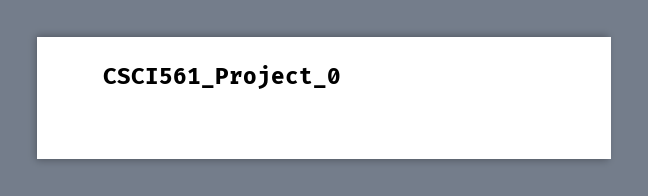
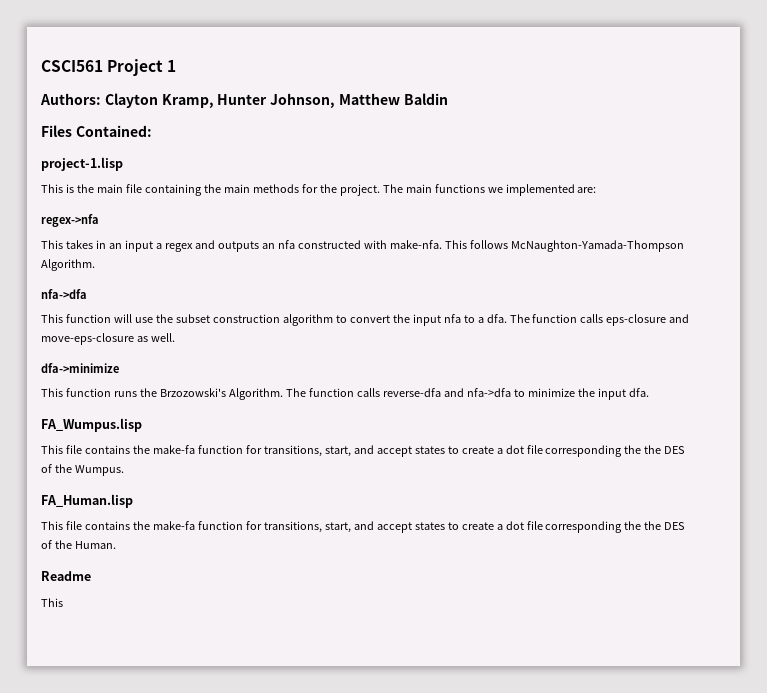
- CSCI561_Project_0
+ CSCI561 Project 1
+ Authors: Clayton Kramp, Hunter Johnson, Matthew Baldin
+ Files Contained:
+ project-1.lisp
+ This is the main file containing the main methods for the project. The main functions we implemented are:
+ regex->nfa
+ This takes in an input a regex and outputs an nfa constructed with make-nfa. This follows McNaughton-Yamada-Thompson Algorithm.
+ nfa->dfa
+ This function will use the subset construction algorithm to convert the input nfa to a dfa. The function calls eps-closure and move-eps-closure as well.
+ dfa->minimize
+ This function runs the Brzozowski's Algorithm. The function calls reverse-dfa and nfa->dfa to minimize the input dfa.
+ FA_Wumpus.lisp
+ This file contains the make-fa function for transitions, start, and accept states to create a dot file corresponding the the DES of the Wumpus.
+ FA_Human.lisp
+ This file contains the make-fa function for transitions, start, and accept states to create a dot file corresponding the the DES of the Human.
+ Readme
+ This

